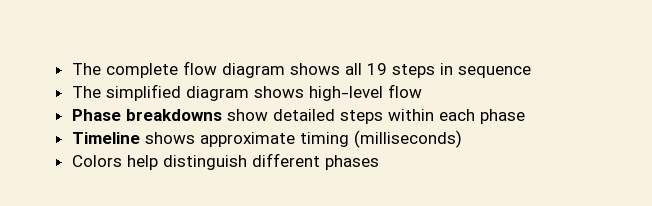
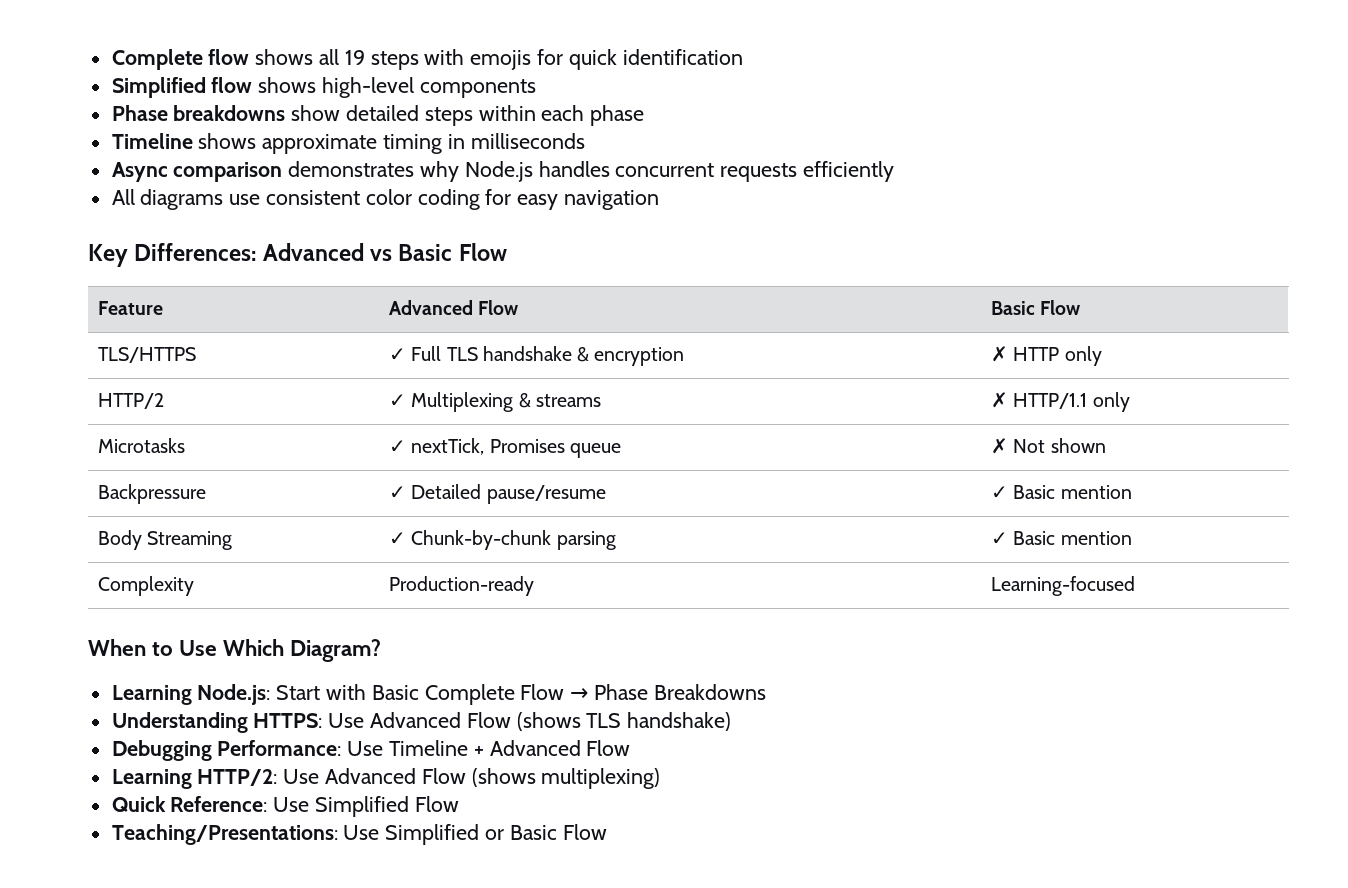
- The complete flow diagram shows all 19 steps in sequence
- The simplified diagram shows high-level flow
+ Complete flow shows all 19 steps with emojis for quick identification
+ Simplified flow shows high-level components
- Timeline shows approximate timing (milliseconds)
- Colors help distinguish different phases
+ Timeline shows approximate timing in milliseconds
+ Async comparison demonstrates why Node.js handles concurrent requests efficiently
+ All diagrams use consistent color coding for easy navigation
+ Key Differences: Advanced vs Basic Flow
+ Feature | Advanced Flow | Basic Flow
+ TLS/HTTPS | ✓ Full TLS handshake & encryption | ✗ HTTP only
+ HTTP/2 | ✓ Multiplexing & streams | ✗ HTTP/1.1 only
+ Microtasks | ✓ nextTick, Promises queue | ✗ Not shown
+ Backpressure | ✓ Detailed pause/resume | ✓ Basic mention
+ Body Streaming | ✓ Chunk-by-chunk parsing | ✓ Basic mention
+ Complexity | Production-ready | Learning-focused
+ When to Use Which Diagram?
+ Learning Node.js: Start with Basic Complete Flow → Phase Breakdowns
+ Understanding HTTPS: Use Advanced Flow (shows TLS handshake)
+ Debugging Performance: Use Timeline + Advanced Flow
+ Learning HTTP/2: Use Advanced Flow (shows multiplexing)
+ Quick Reference: Use Simplified Flow
+ Teaching/Presentations: Use Simplified or Basic Flow

